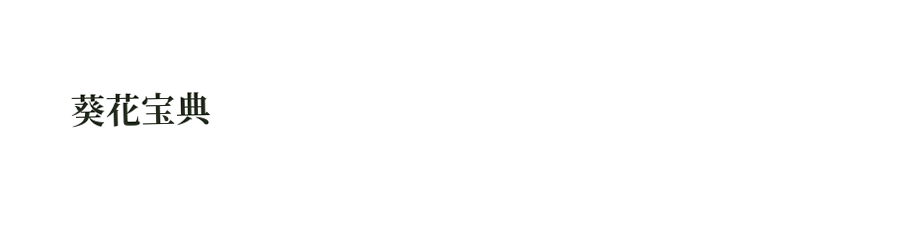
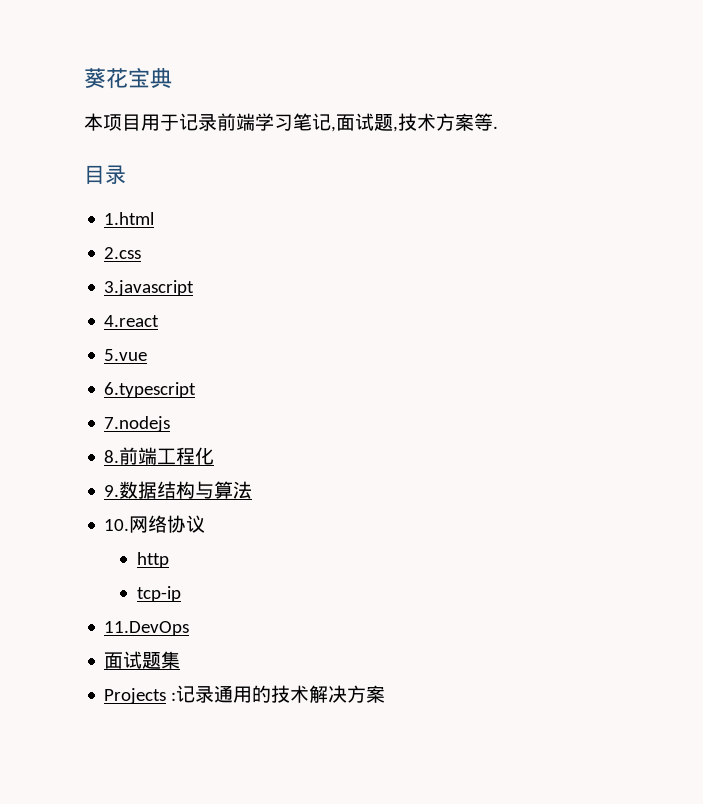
+ 本项目用于记录前端学习笔记,面试题,技术方案等.
+ 目录
+ 1.html
+ 2.css
+ 3.javascript
+ 4.react
+ 5.vue
+ 6.typescript
+ 7.nodejs
+ 8.前端工程化
+ 9.数据结构与算法
+ 10.网络协议
+ http
+ tcp-ip
+ 11.DevOps
+ 面试题集
+ Projects :记录通用的技术解决方案

